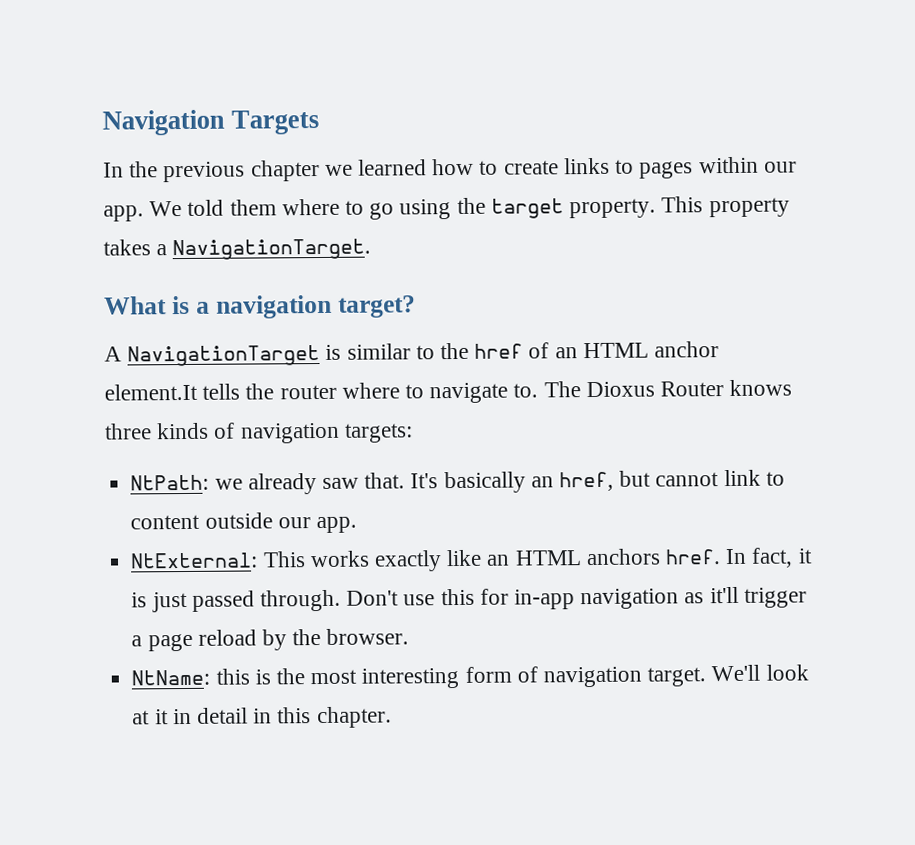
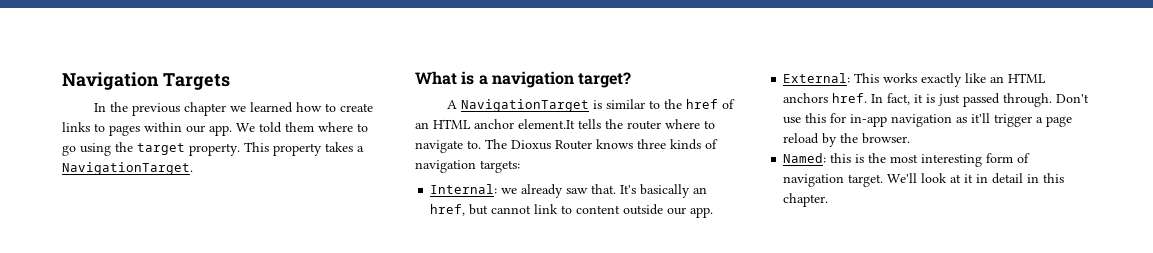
- NtPath: we already saw that.
+ Internal: we already saw that.
- NtExternal: This works exactly like an HTML anchors href.
+ External: This works exactly like an HTML anchors href.
- NtName: this is the most interesting form of navigation target.
+ Named: this is the most interesting form of navigation target.

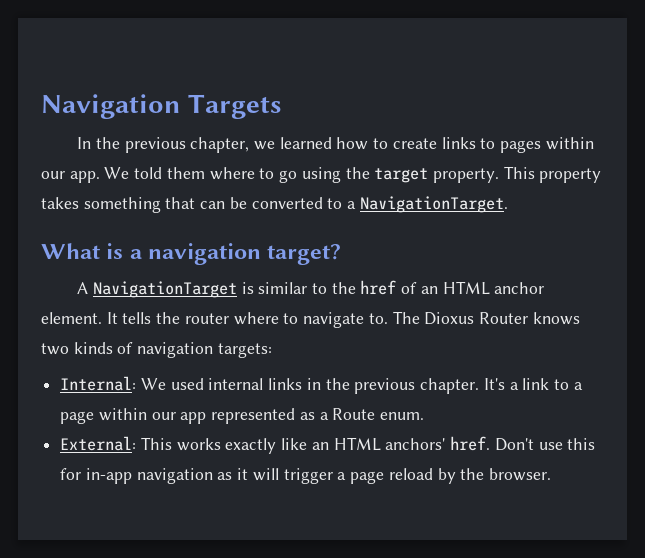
- In the previous chapter we learned how to create links to pages within our app.
+ In the previous chapter, we learned how to create links to pages within our app.
- This property takes a NavigationTarget.
+ This property takes something that can be converted to a NavigationTarget.
- A NavigationTarget is similar to the href of an HTML anchor element.It tells the router where to navigate to.
+ A NavigationTarget is similar to the href of an HTML anchor element. It tells the router where to navigate to.
- The Dioxus Router knows three kinds of navigation targets:
+ The Dioxus Router knows two kinds of navigation targets:
- Internal: we already saw that. It's basically an href, but cannot link to content outside our app.
+ Internal: We used internal links in the previous chapter. It's a link to a page within our app represented as a Route enum.
- External: This works exactly like an HTML anchors href. In fact, it is just passed through.
+ External: This works exactly like an HTML anchors' href.
- Don't use this for in-app navigation as it'll trigger a page reload by the browser.
+ Don't use this for in-app navigation as it will trigger a page reload by the browser.
- Named: this is the most interesting form of navigation target. We'll look at it in detail in this chapter.

